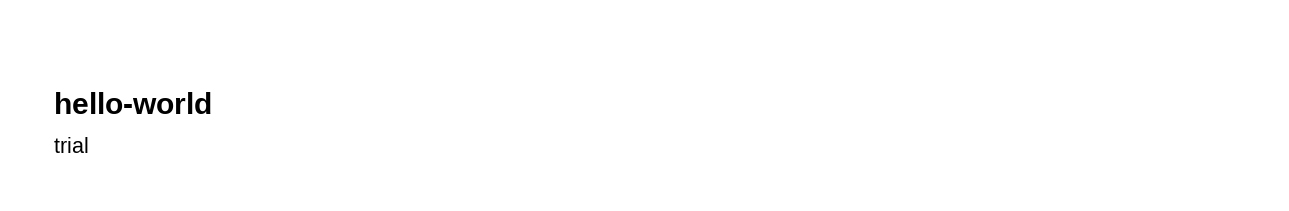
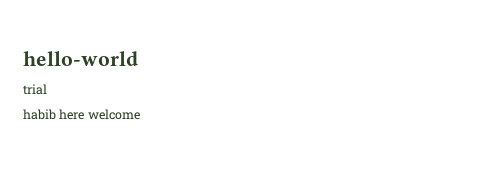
+ habib here welcome

